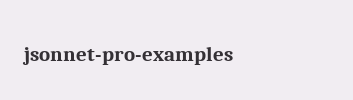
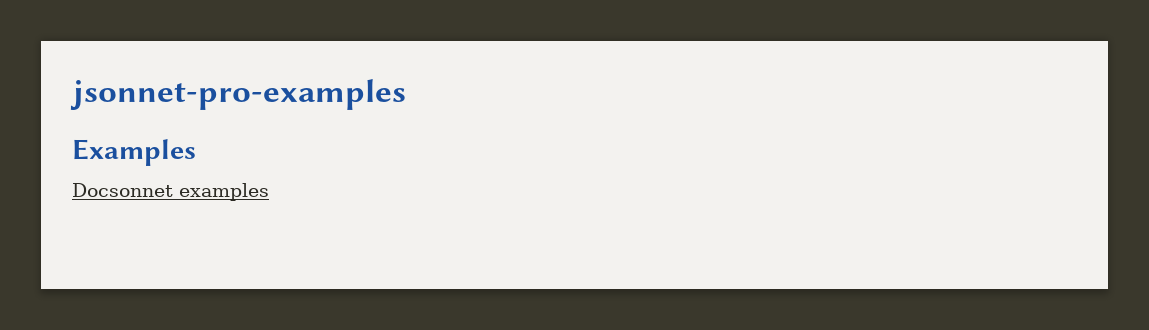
+ Examples
+ Docsonnet examples

